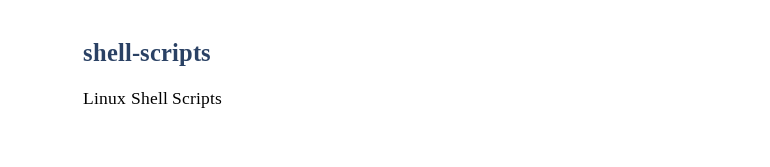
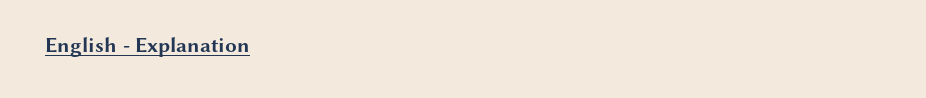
- shell-scripts
- Linux Shell Scripts
+ English - Explanation

